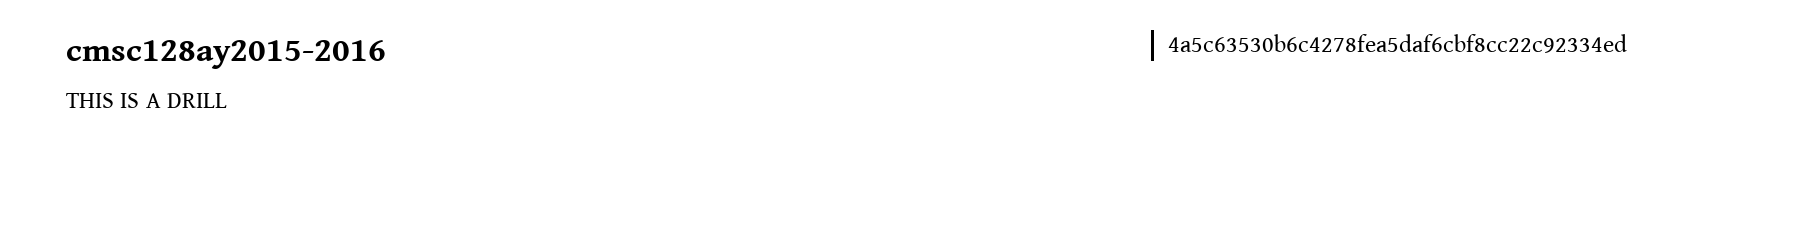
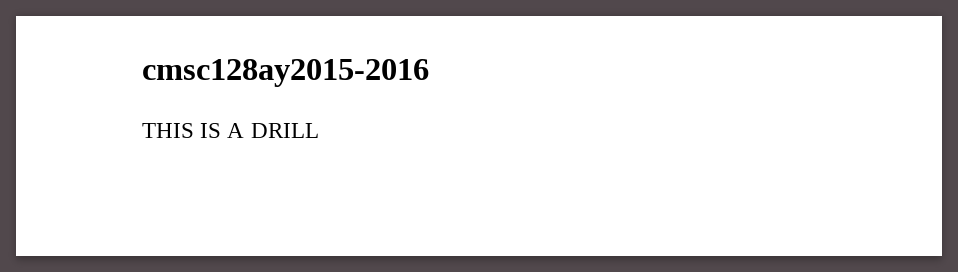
- 4a5c63530b6c4278fea5daf6cbf8cc22c92334ed

